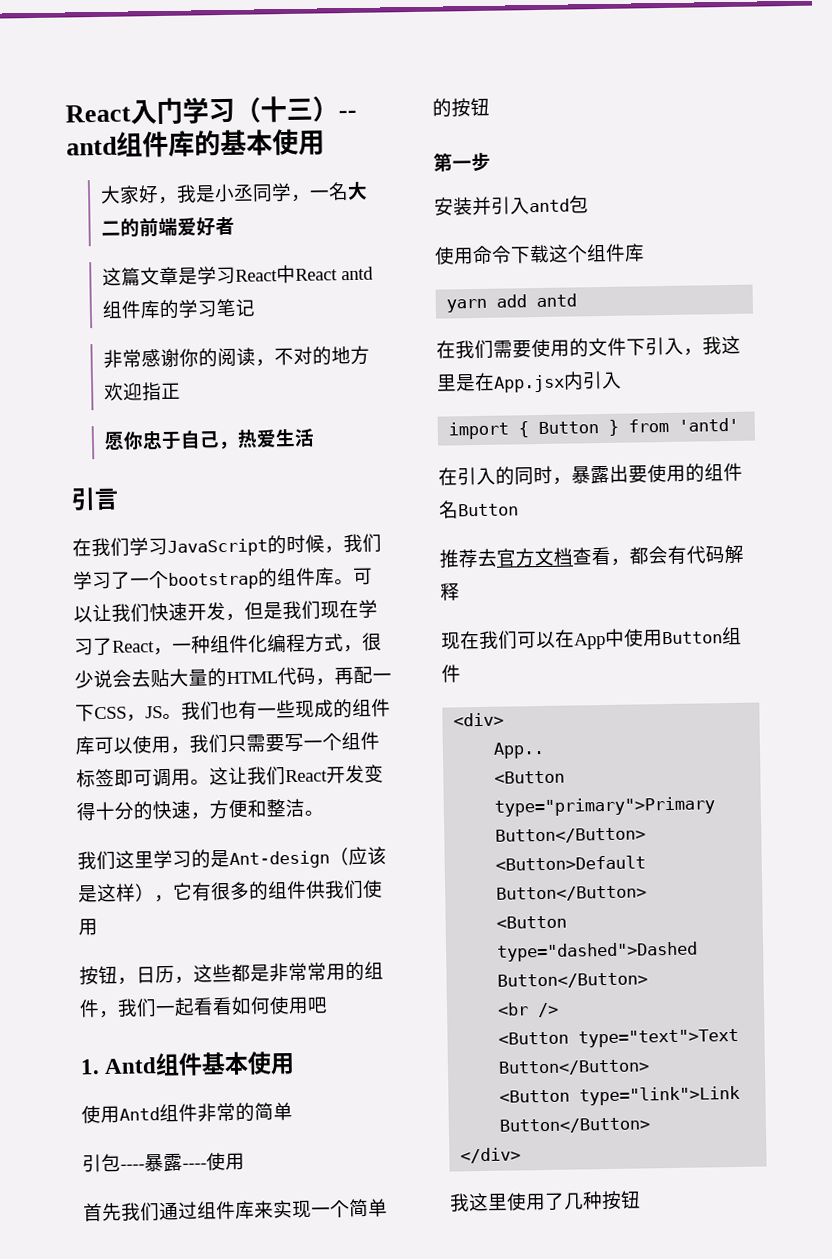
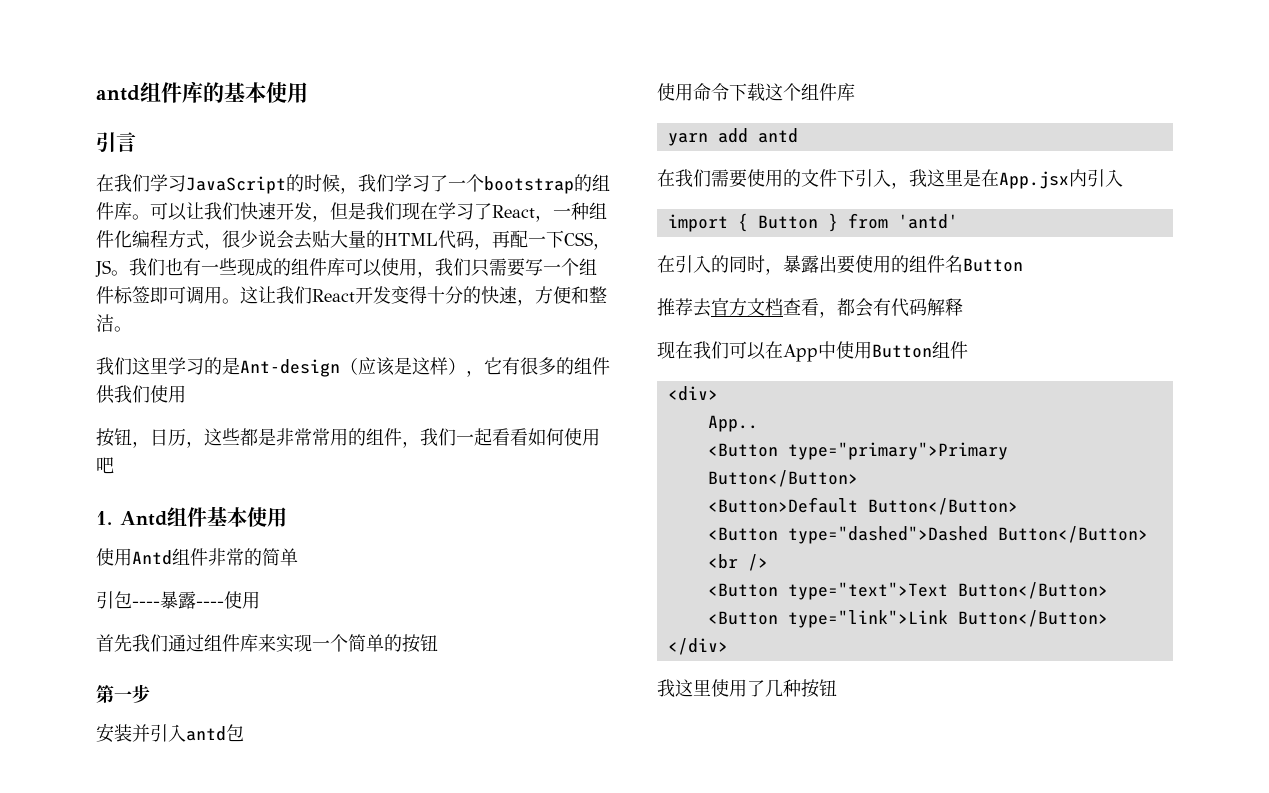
- React入门学习（十三）-- antd组件库的基本使用
+ antd组件库的基本使用
- 大家好，我是小丞同学，一名大二的前端爱好者
- 这篇文章是学习React中React antd组件库的学习笔记
- 非常感谢你的阅读，不对的地方欢迎指正
- 愿你忠于自己，热爱生活

